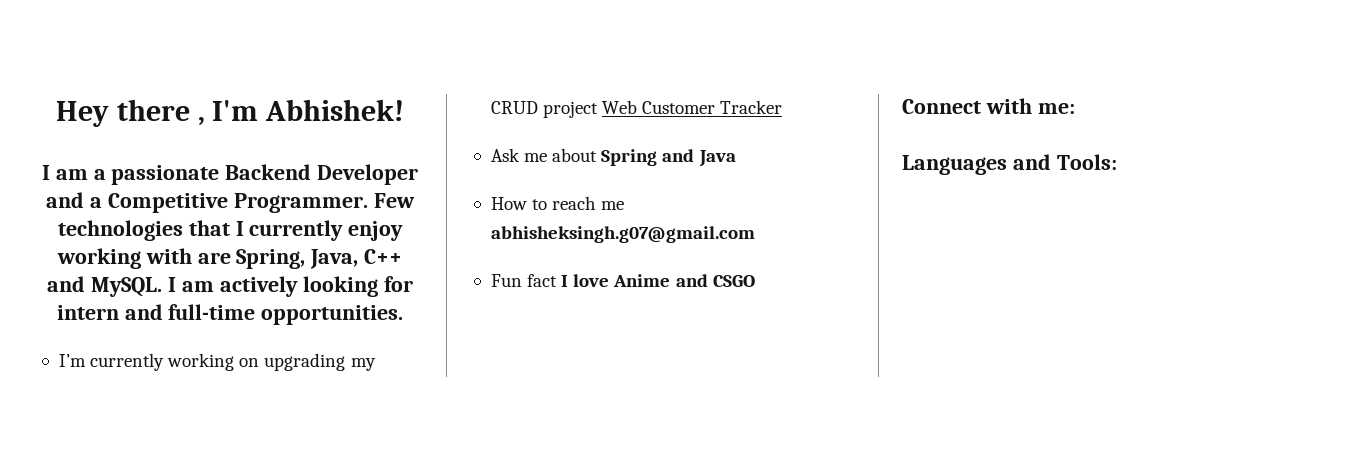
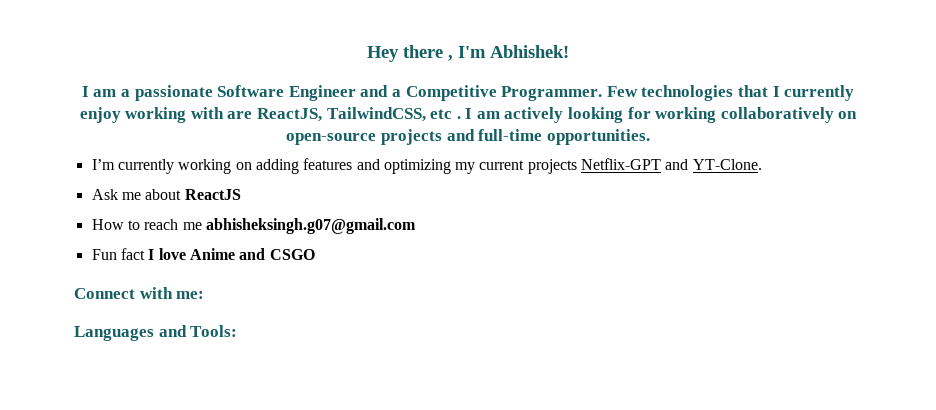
- I am a passionate Backend Developer and a Competitive Programmer.
+ I am a passionate Software Engineer and a Competitive Programmer.
- Few technologies that I currently enjoy working with are Spring, Java, C++ and MySQL.
+ Few technologies that I currently enjoy working with are ReactJS, TailwindCSS, etc .
- I am actively looking for intern and full-time opportunities.
+ I am actively looking for working collaboratively on open-source projects and full-time opportunities.
- I’m currently working on upgrading my CRUD project Web Customer Tracker
+ I’m currently working on adding features and optimizing my current projects Netflix-GPT and YT-Clone.
- Ask me about Spring and Java
+ Ask me about ReactJS

